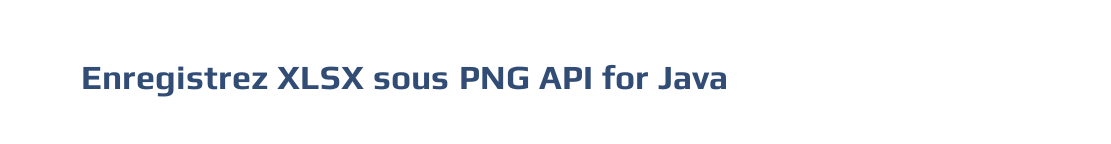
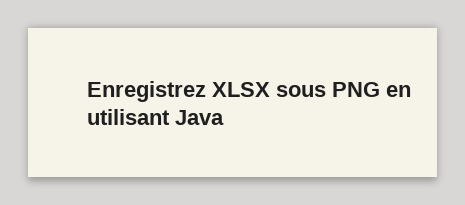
- Enregistrez XLSX sous PNG API for Java
+ Enregistrez XLSX sous PNG en utilisant Java

